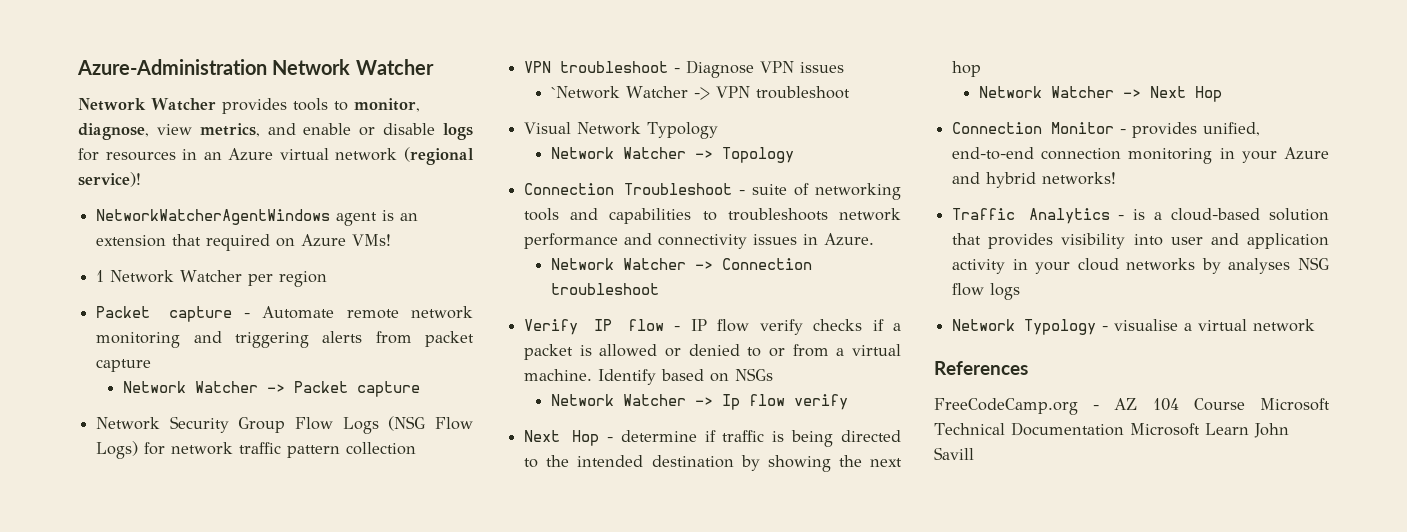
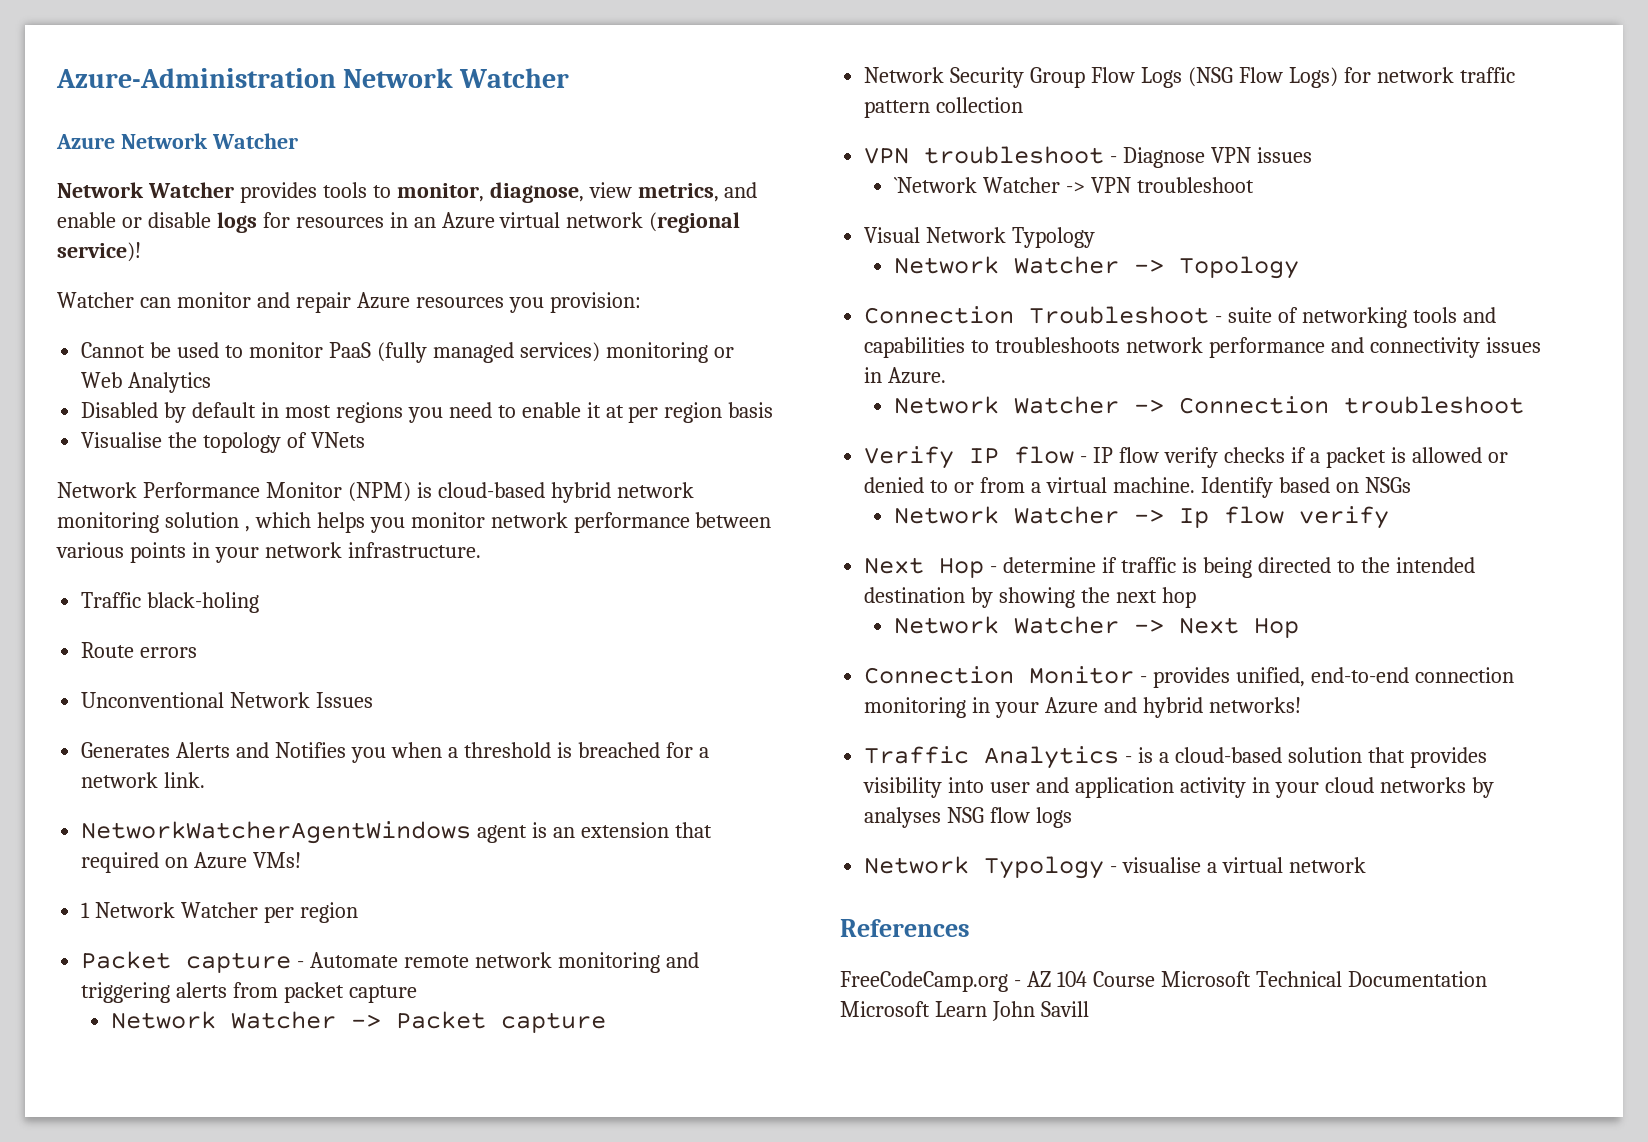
+ Azure Network Watcher
+ Watcher can monitor and repair Azure resources you provision:
+ Cannot be used to monitor PaaS (fully managed services) monitoring or Web Analytics
+ Disabled by default in most regions you need to enable it at per region basis
+ Visualise the topology of VNets
+ Network Performance Monitor (NPM) is cloud-based hybrid network monitoring solution , which helps you monitor network performance between various points in your network infrastructure.
+ Traffic black-holing
+ Route errors
+ Unconventional Network Issues
+ Generates Alerts and Notifies you when a threshold is breached for a network link.

